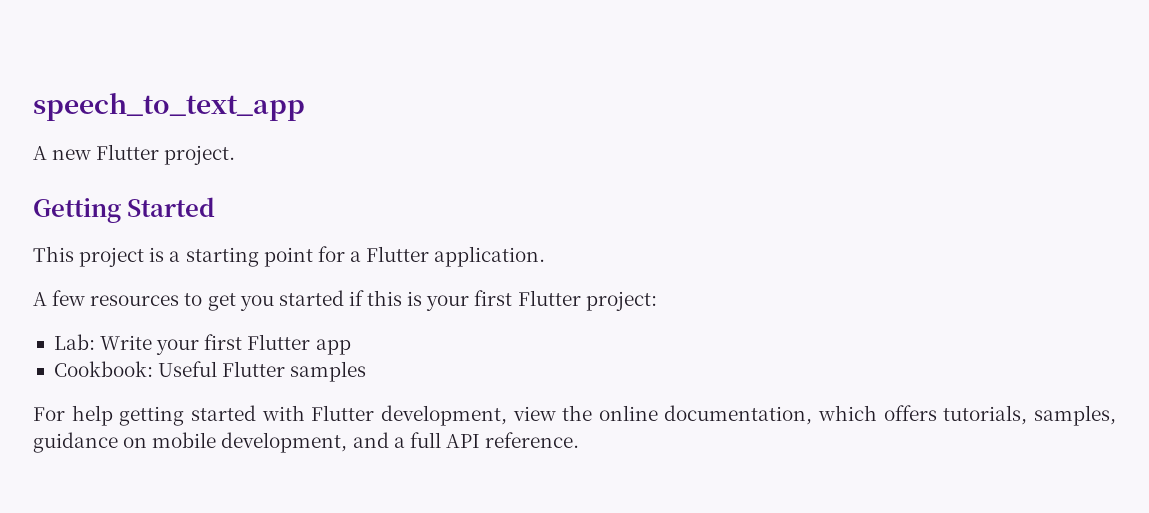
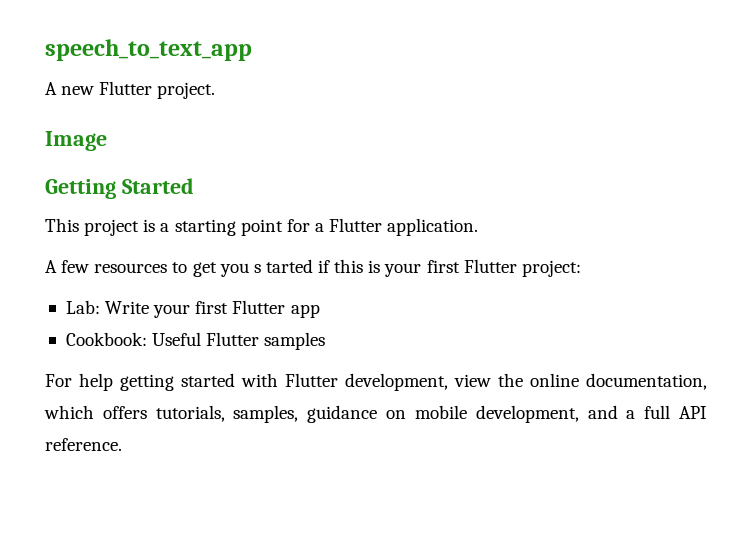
+ Image
- A few resources to get you started if this is your first Flutter project:
+ A few resources to get you s tarted if this is your first Flutter project:

